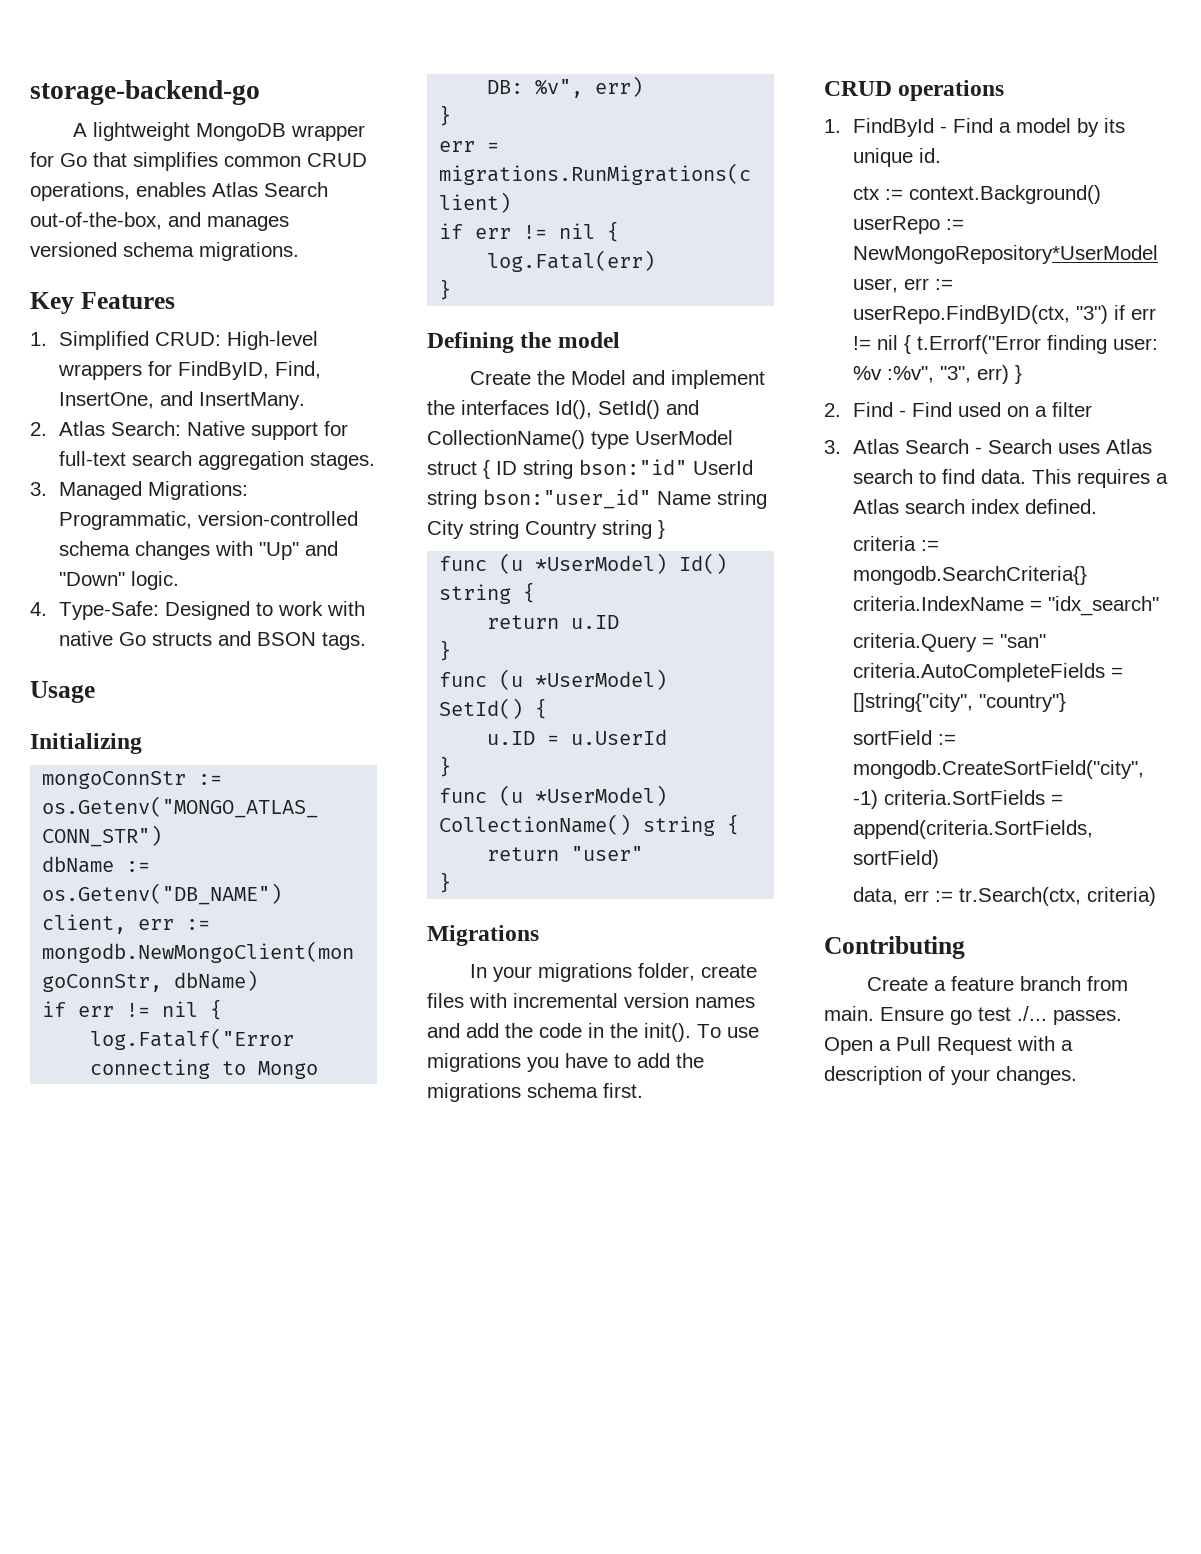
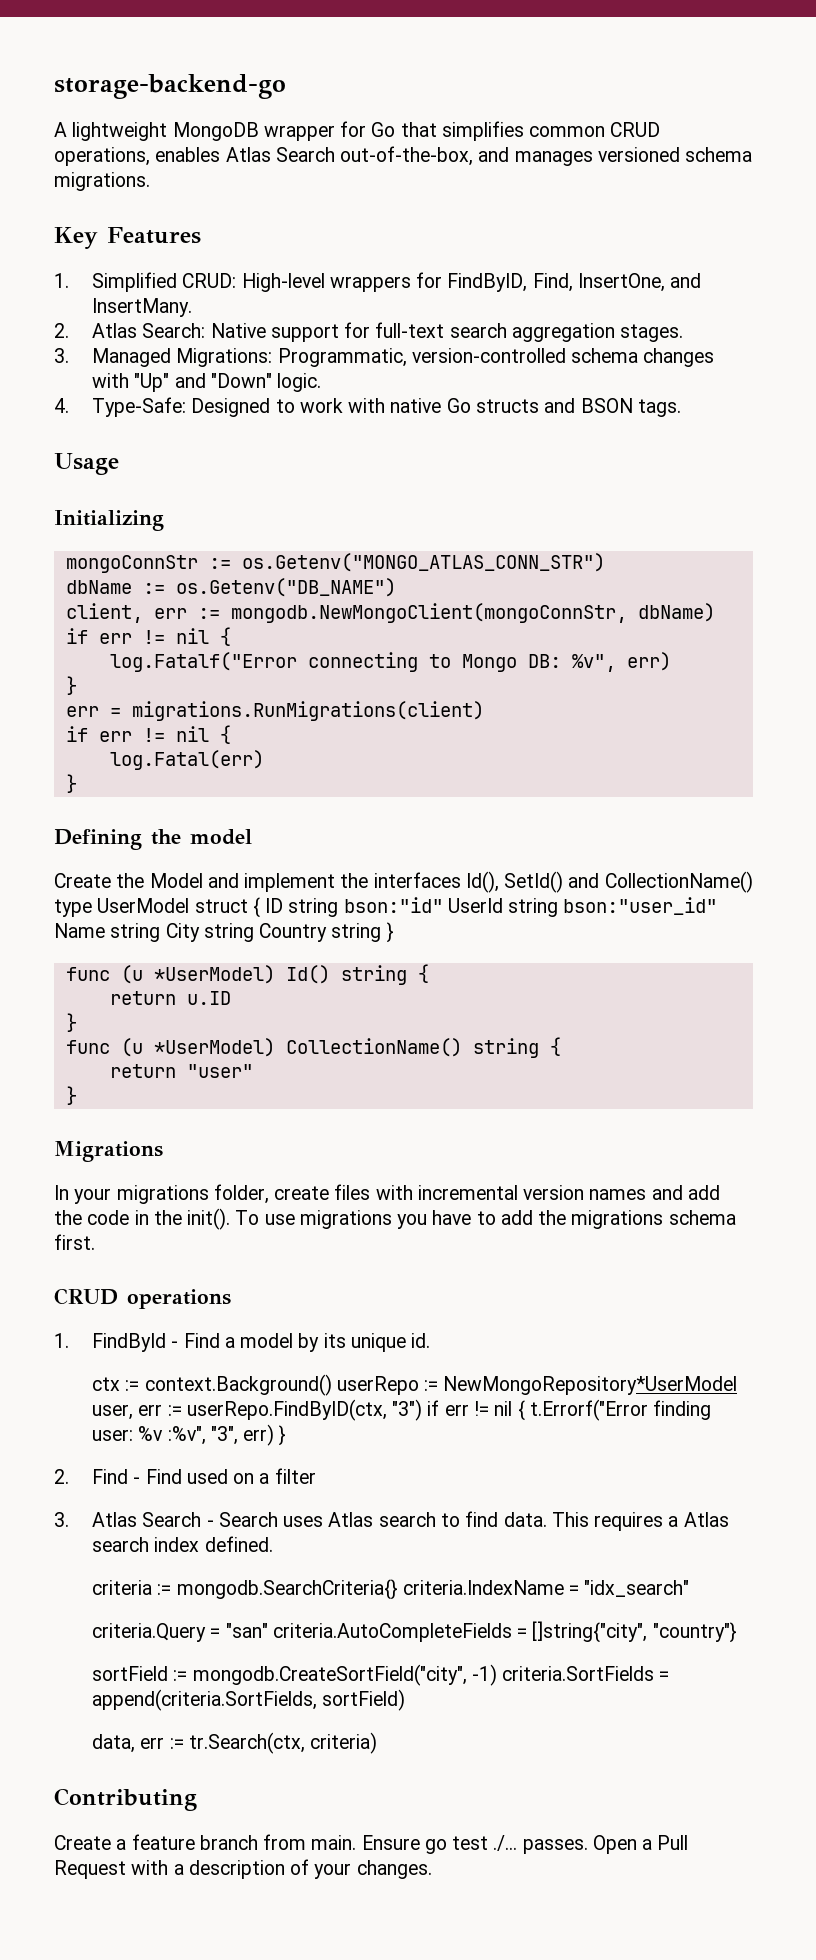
- func (u *UserModel) SetId() {
- u.ID = u.UserId
- }

